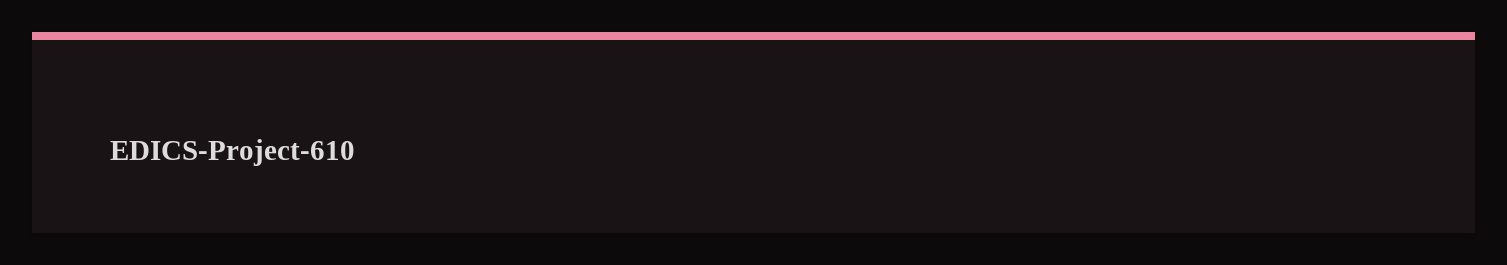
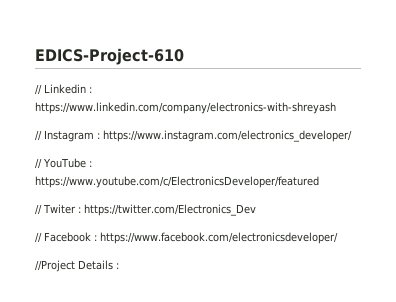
+ // Linkedin : https://www.linkedin.com/company/electronics-with-shreyash
+ // Instagram : https://www.instagram.com/electronics_developer/
+ // YouTube : https://www.youtube.com/c/ElectronicsDeveloper/featured
+ // Twiter : https://twitter.com/Electronics_Dev
+ // Facebook : https://www.facebook.com/electronicsdeveloper/
+ //Project Details :

